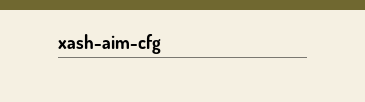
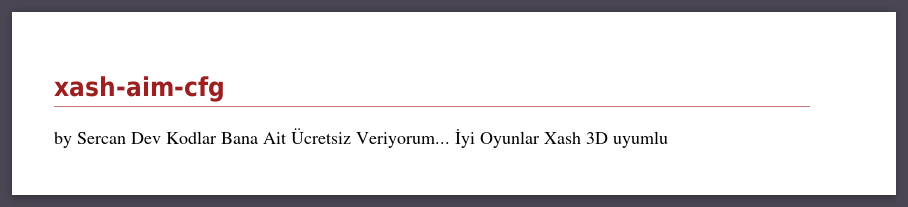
+ by Sercan Dev Kodlar Bana Ait Ücretsiz Veriyorum... İyi Oyunlar Xash 3D uyumlu

